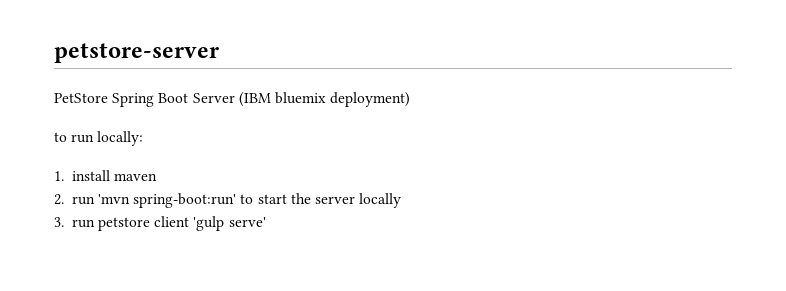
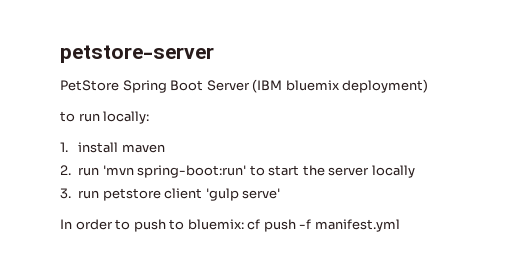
+ In order to push to bluemix: cf push -f manifest.yml

